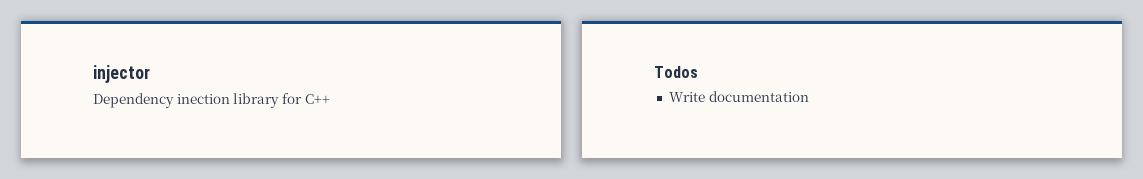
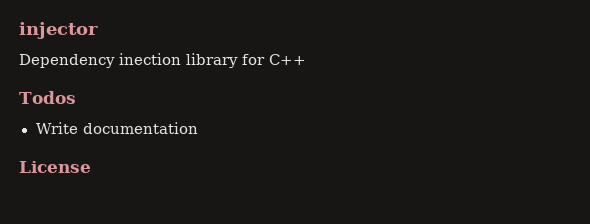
+ License

